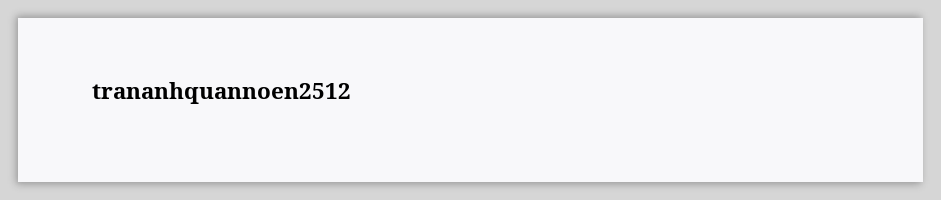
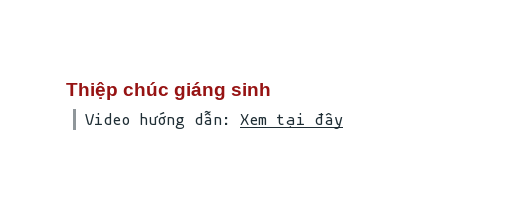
- trananhquannoen2512
+ Thiệp chúc giáng sinh
+ Video hướng dẫn: Xem tại đây

